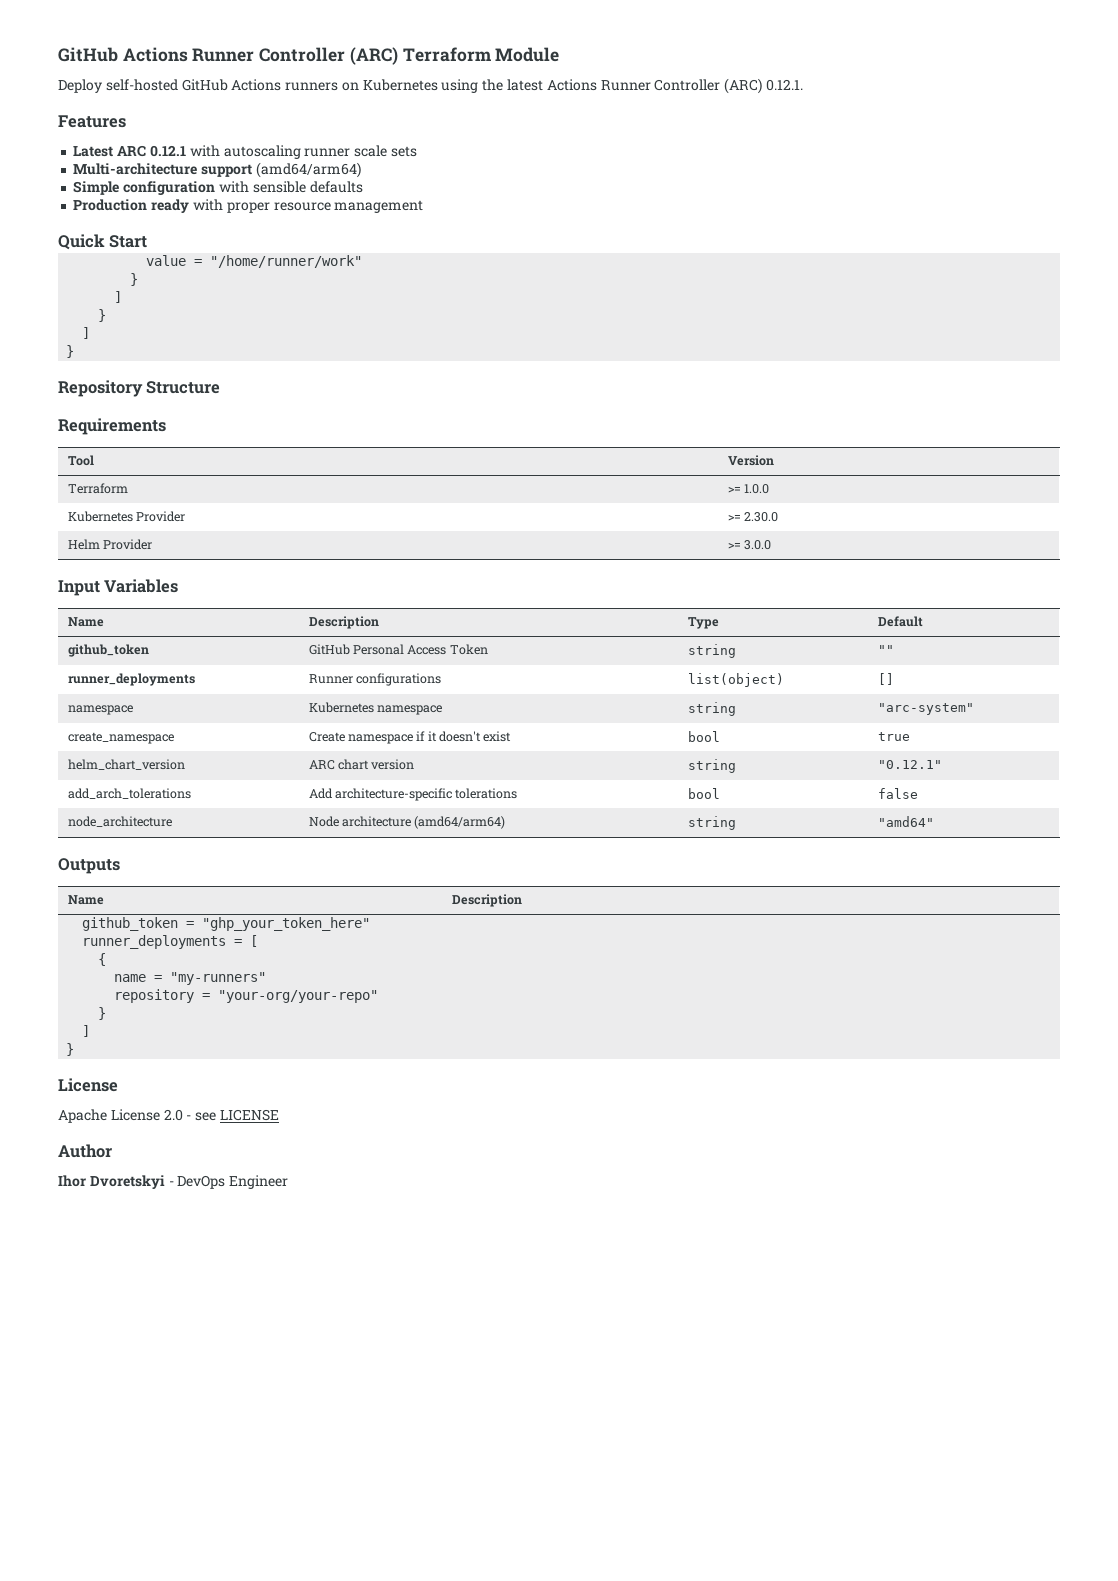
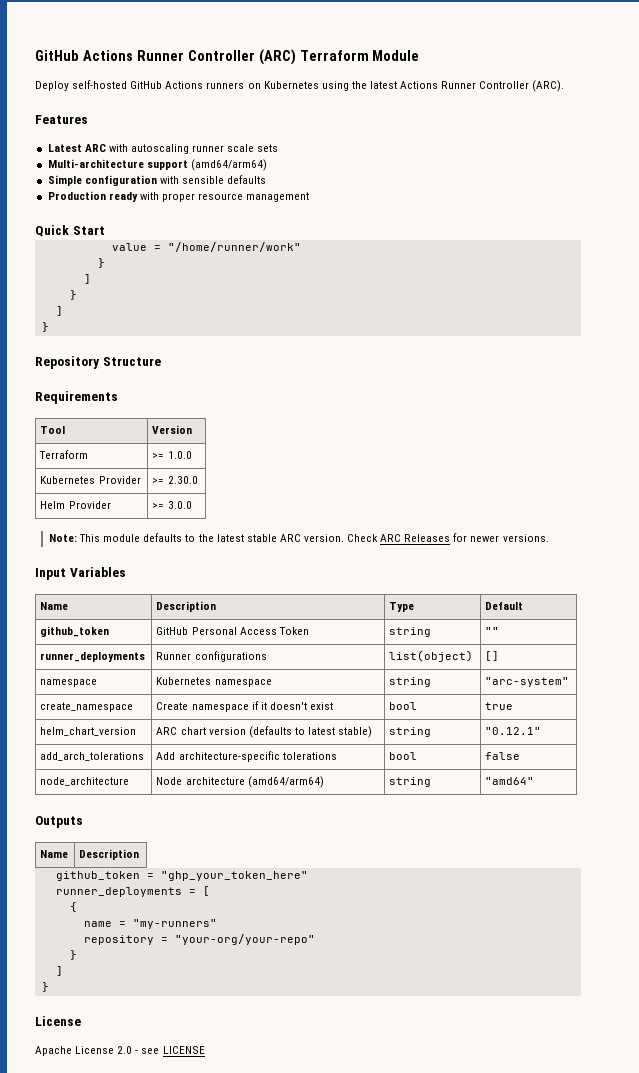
- Deploy self-hosted GitHub Actions runners on Kubernetes using the latest Actions Runner Controller (ARC) 0.12.1.
+ Deploy self-hosted GitHub Actions runners on Kubernetes using the latest Actions Runner Controller (ARC).
- Latest ARC 0.12.1 with autoscaling runner scale sets
+ Latest ARC with autoscaling runner scale sets
+ Note: This module defaults to the latest stable ARC version. Check ARC Releases for newer versions.
- helm_chart_version | ARC chart version | string | "0.12.1"
+ helm_chart_version | ARC chart version (defaults to latest stable) | string | "0.12.1"
- Author
- Ihor Dvoretskyi - DevOps Engineer

